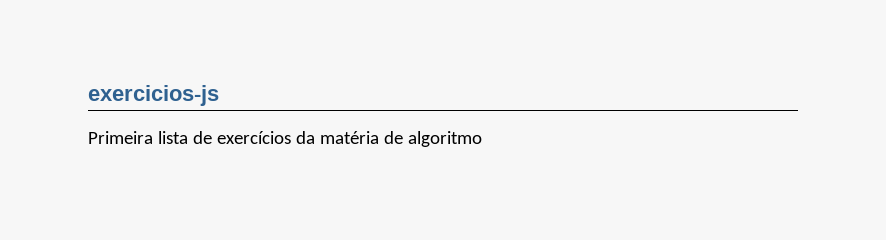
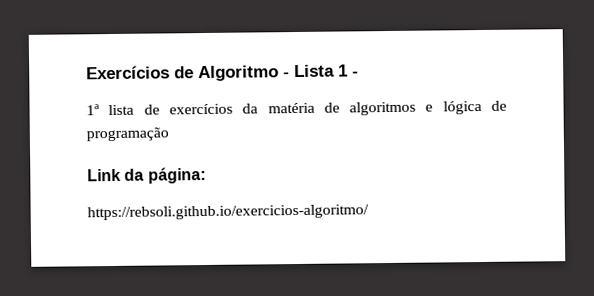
- exercicios-js
- Primeira lista de exercícios da matéria de algoritmo
+ Exercícios de Algoritmo - Lista 1 -
+ 1ª lista de exercícios da matéria de algoritmos e lógica de programação
+ Link da página:
+ https://rebsoli.github.io/exercicios-algoritmo/

